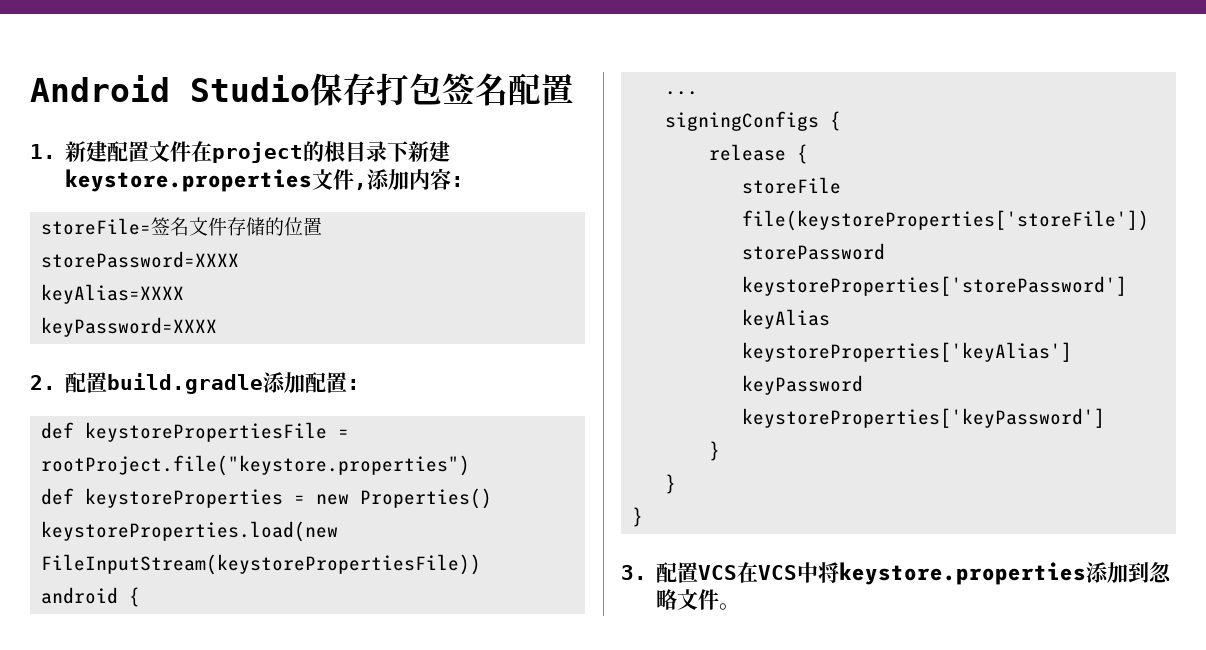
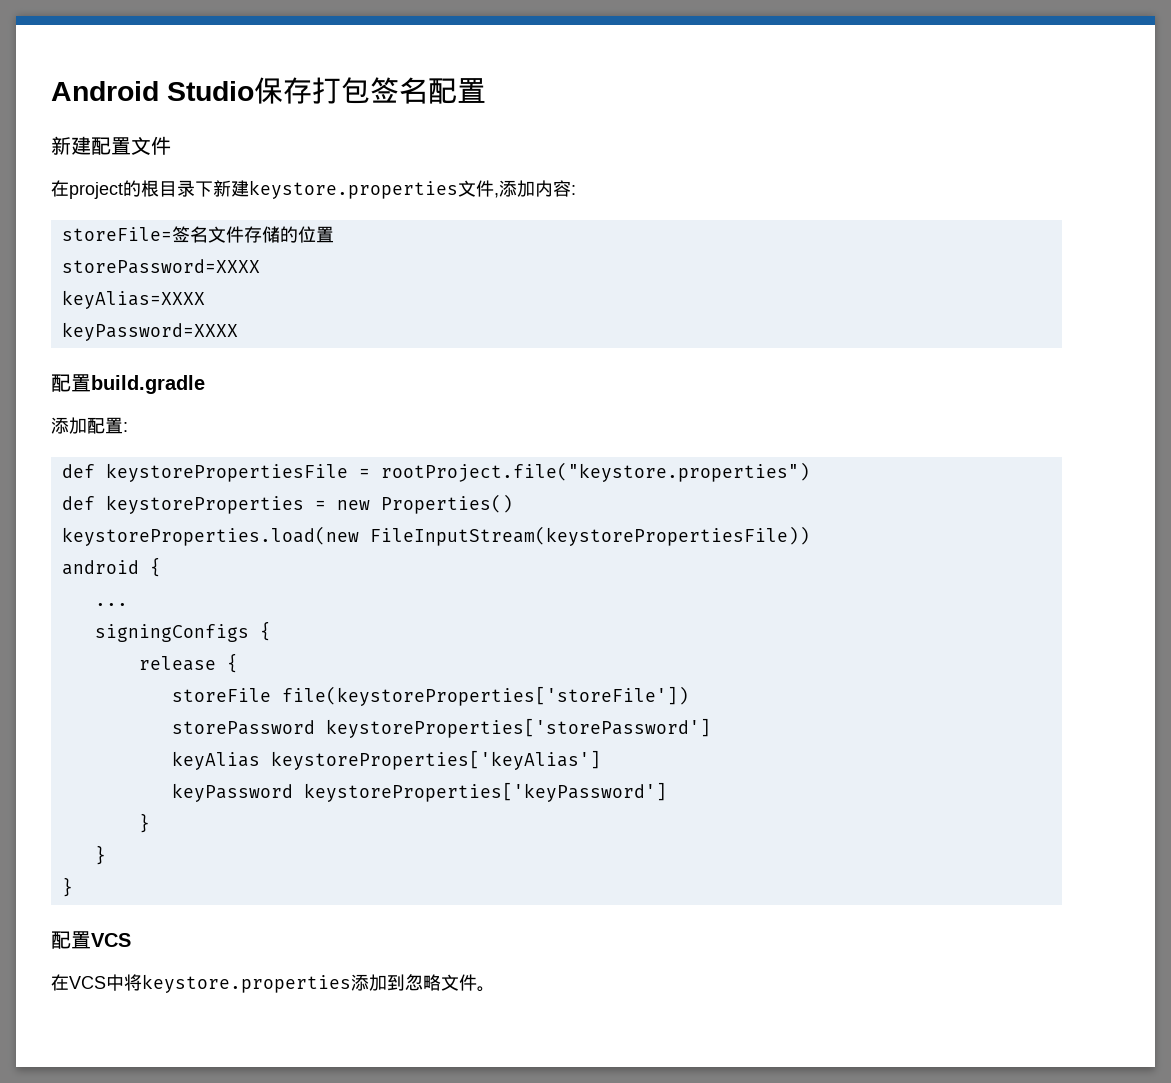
- 1.新建配置文件在project的根目录下新建keystore.properties文件,添加内容:
+ 新建配置文件
+ 在project的根目录下新建keystore.properties文件,添加内容:
- 2.配置build.gradle添加配置:
+ 配置build.gradle
+ 添加配置:
- 3.配置VCS在VCS中将keystore.properties添加到忽略文件。
+ 配置VCS
+ 在VCS中将keystore.properties添加到忽略文件。

